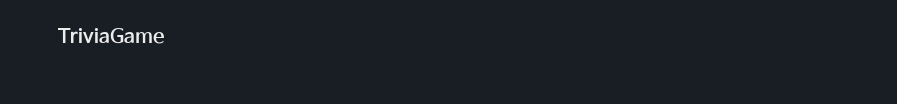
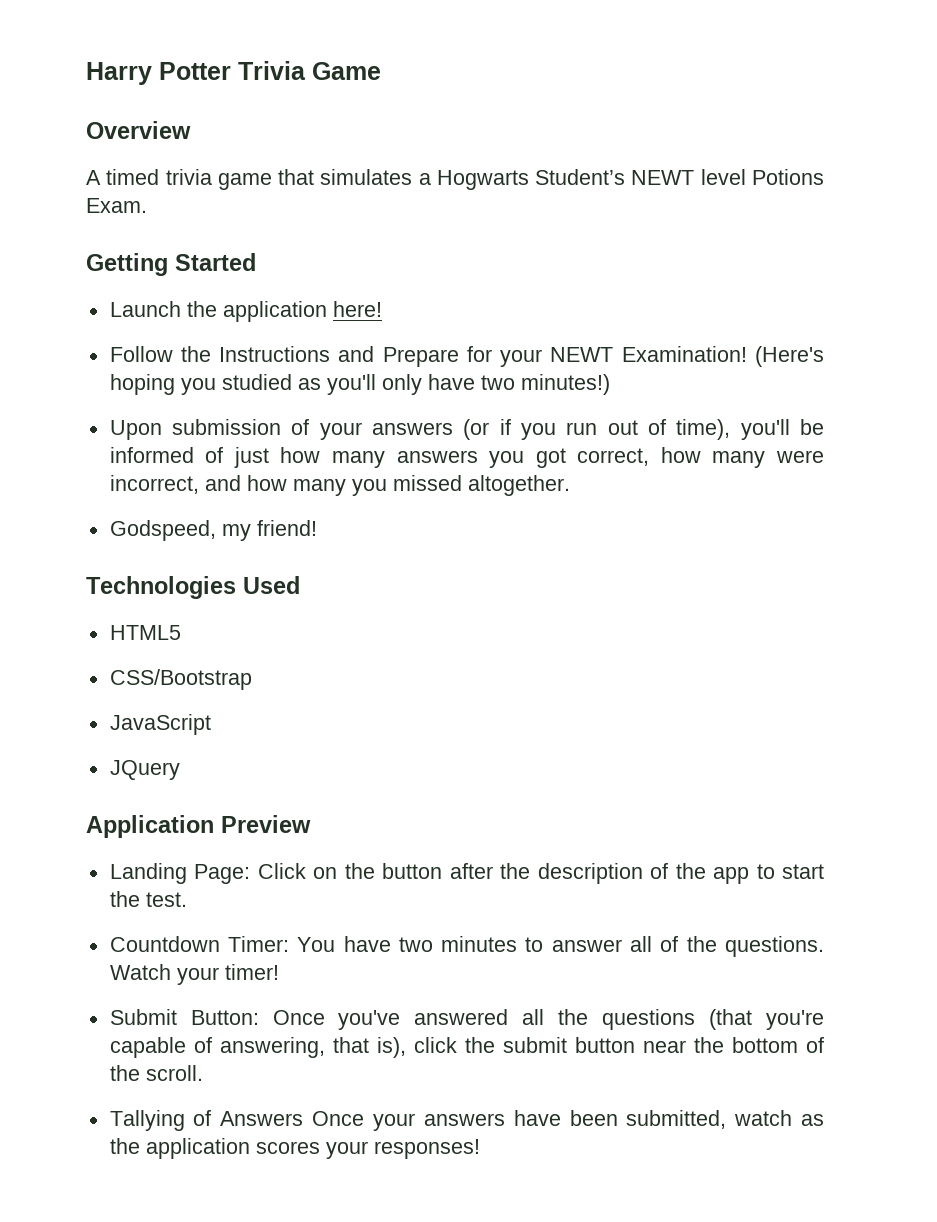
- TriviaGame
+ Harry Potter Trivia Game
+ Overview
+ A timed trivia game that simulates a Hogwarts Student’s NEWT level Potions Exam.
+ Getting Started
+ Launch the application here!
+ Follow the Instructions and Prepare for your NEWT Examination! (Here's hoping you studied as you'll only have two minutes!)
+ Upon submission of your answers (or if you run out of time), you'll be informed of just how many answers you got correct, how many were incorrect, and how many you missed altogether.
+ Godspeed, my friend!
+ Technologies Used
+ HTML5
+ CSS/Bootstrap
+ JavaScript
+ JQuery
+ Application Preview
+ Landing Page: Click on the button after the description of the app to start the test.
+ Countdown Timer: You have two minutes to answer all of the questions. Watch your timer!
+ Submit Button: Once you've answered all the questions (that you're capable of answering, that is), click the submit button near the bottom of the scroll.
+ Tallying of Answers Once your answers have been submitted, watch as the application scores your responses!

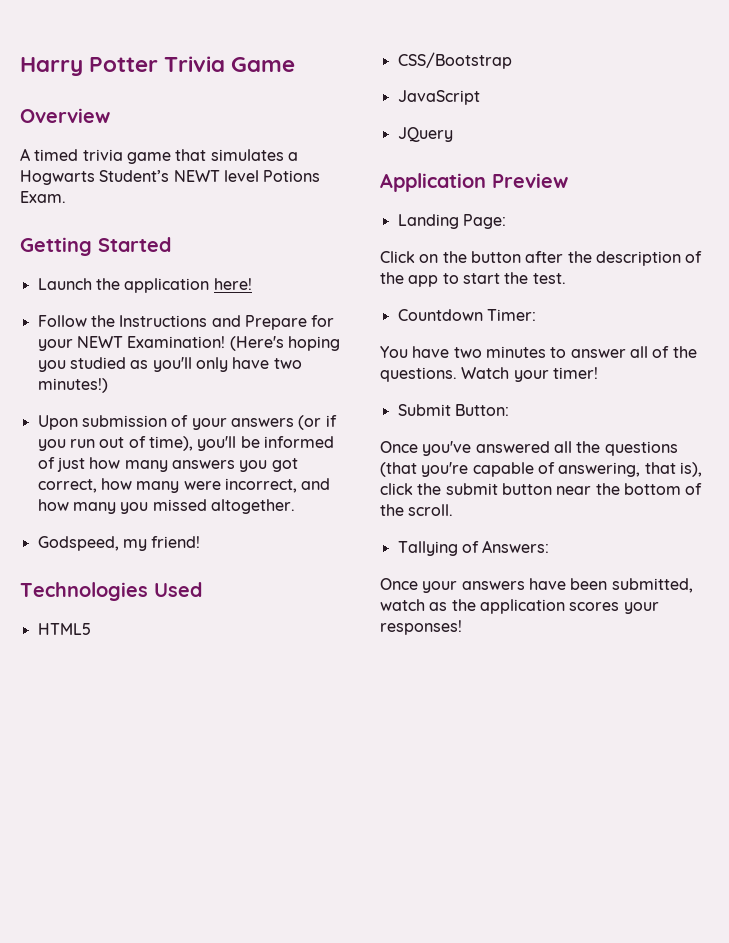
- Landing Page: Click on the button after the description of the app to start the test.
+ Landing Page:
+ Click on the button after the description of the app to start the test.
- Countdown Timer: You have two minutes to answer all of the questions.
+ Countdown Timer:
+ You have two minutes to answer all of the questions.
- Submit Button: Once you've answered all the questions (that you're capable of answering, that is), click the submit button near the bottom of the scroll.
+ Submit Button:
+ Once you've answered all the questions (that you're capable of answering, that is), click the submit button near the bottom of the scroll.
- Tallying of Answers Once your answers have been submitted, watch as the application scores your responses!
+ Tallying of Answers:
+ Once your answers have been submitted, watch as the application scores your responses!

